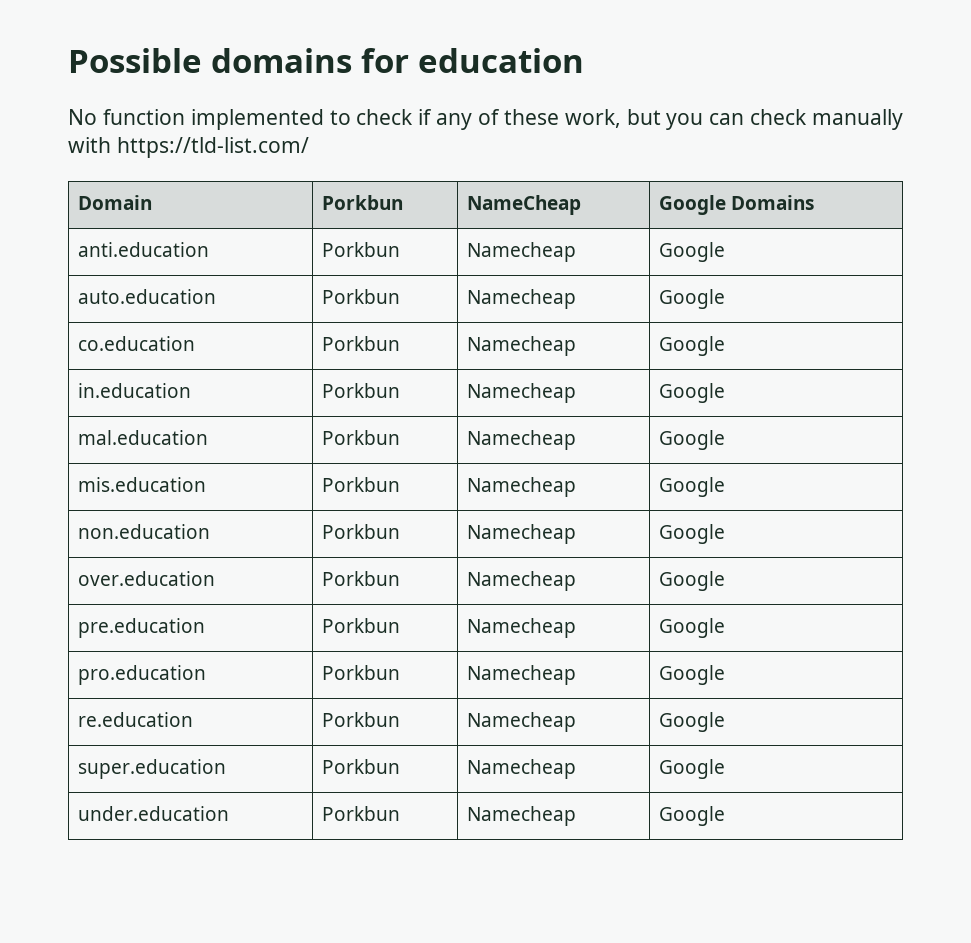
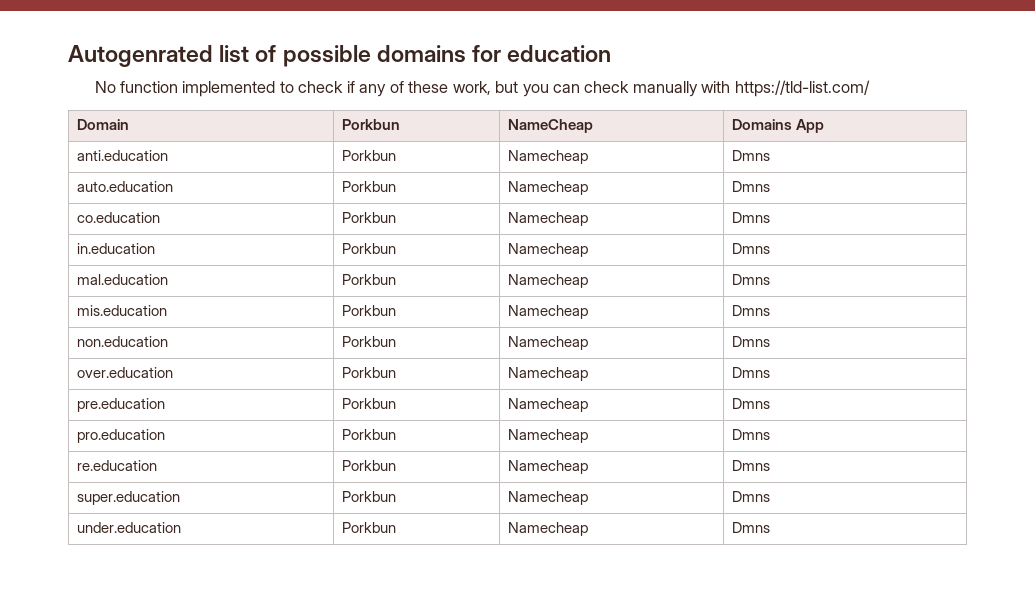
- Possible domains for education
+ Autogenrated list of possible domains for education
- Domain | Porkbun | NameCheap | Google Domains
+ Domain | Porkbun | NameCheap | Domains App
- anti.education | Porkbun | Namecheap | Google
+ anti.education | Porkbun | Namecheap | Dmns
- auto.education | Porkbun | Namecheap | Google
+ auto.education | Porkbun | Namecheap | Dmns
- co.education | Porkbun | Namecheap | Google
+ co.education | Porkbun | Namecheap | Dmns
- in.education | Porkbun | Namecheap | Google
+ in.education | Porkbun | Namecheap | Dmns
- mal.education | Porkbun | Namecheap | Google
+ mal.education | Porkbun | Namecheap | Dmns
- mis.education | Porkbun | Namecheap | Google
+ mis.education | Porkbun | Namecheap | Dmns
- non.education | Porkbun | Namecheap | Google
+ non.education | Porkbun | Namecheap | Dmns
- over.education | Porkbun | Namecheap | Google
+ over.education | Porkbun | Namecheap | Dmns
- pre.education | Porkbun | Namecheap | Google
+ pre.education | Porkbun | Namecheap | Dmns
- pro.education | Porkbun | Namecheap | Google
+ pro.education | Porkbun | Namecheap | Dmns
- re.education | Porkbun | Namecheap | Google
+ re.education | Porkbun | Namecheap | Dmns
- super.education | Porkbun | Namecheap | Google
+ super.education | Porkbun | Namecheap | Dmns
- under.education | Porkbun | Namecheap | Google
+ under.education | Porkbun | Namecheap | Dmns

